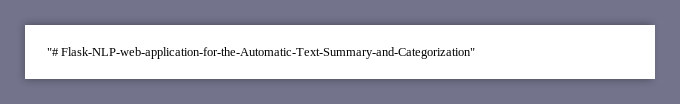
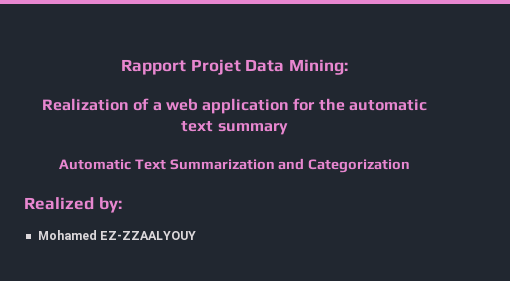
- "# Flask-NLP-web-application-for-the-Automatic-Text-Summary-and-Categorization"
+ Rapport Projet Data Mining:
+ Realization of a web application for the automatic text summary
+ Automatic Text Summarization and Categorization
+ Realized by:
+ Mohamed EZ-ZZAALYOUY

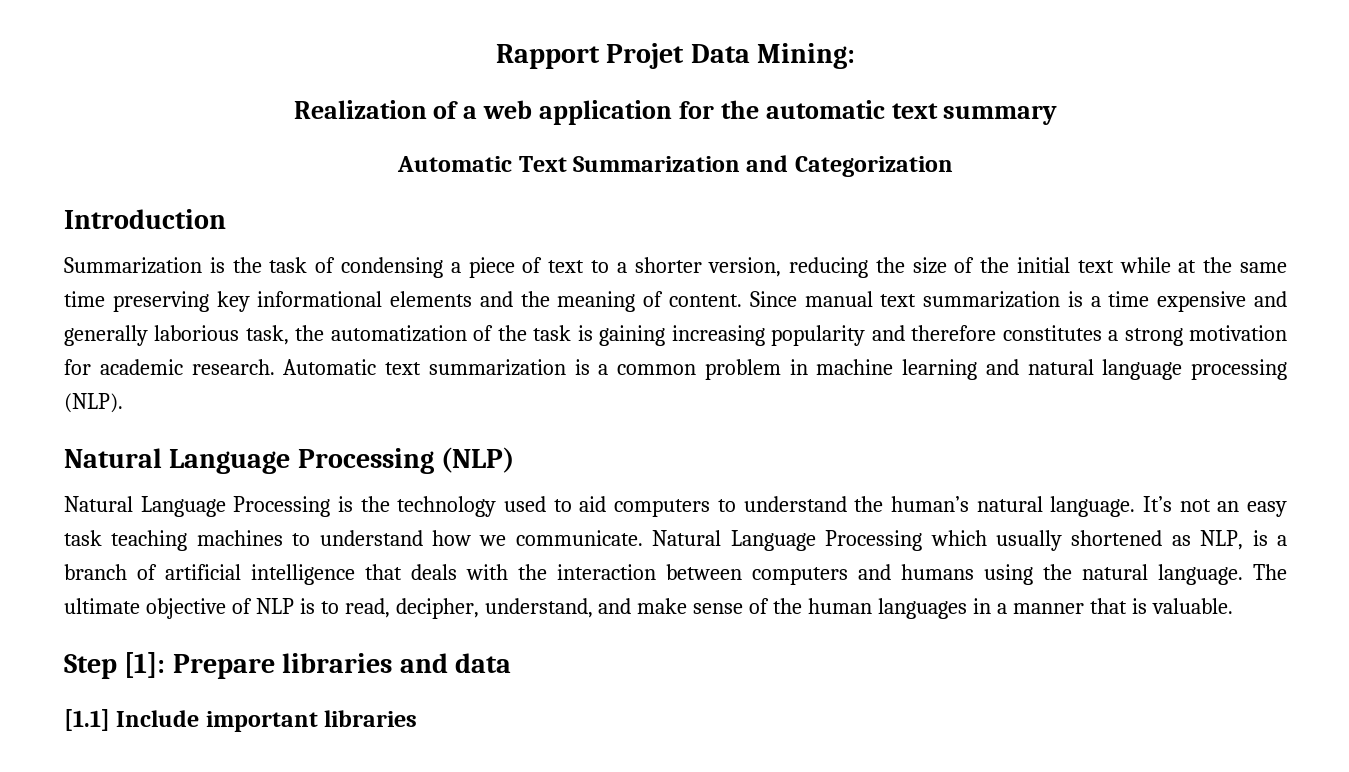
- Realized by:
- Mohamed EZ-ZZAALYOUY
+ Introduction
+ Summarization is the task of condensing a piece of text to a shorter version, reducing the size of the initial text while at the same time preserving key informational elements and the meaning of content. Since manual text summarization is a time expensive and generally laborious task, the automatization of the task is gaining increasing popularity and therefore constitutes a strong motivation for academic research. Automatic text summarization is a common problem in machine learning and natural language processing (NLP).
+ Natural Language Processing (NLP)
+ Natural Language Processing is the technology used to aid computers to understand the human’s natural language. It’s not an easy task teaching machines to understand how we communicate. Natural Language Processing which usually shortened as NLP, is a branch of artificial intelligence that deals with the interaction between computers and humans using the natural language. The ultimate objective of NLP is to read, decipher, understand, and make sense of the human languages in a manner that is valuable.
+ Step [1]: Prepare libraries and data
+ [1.1] Include important libraries

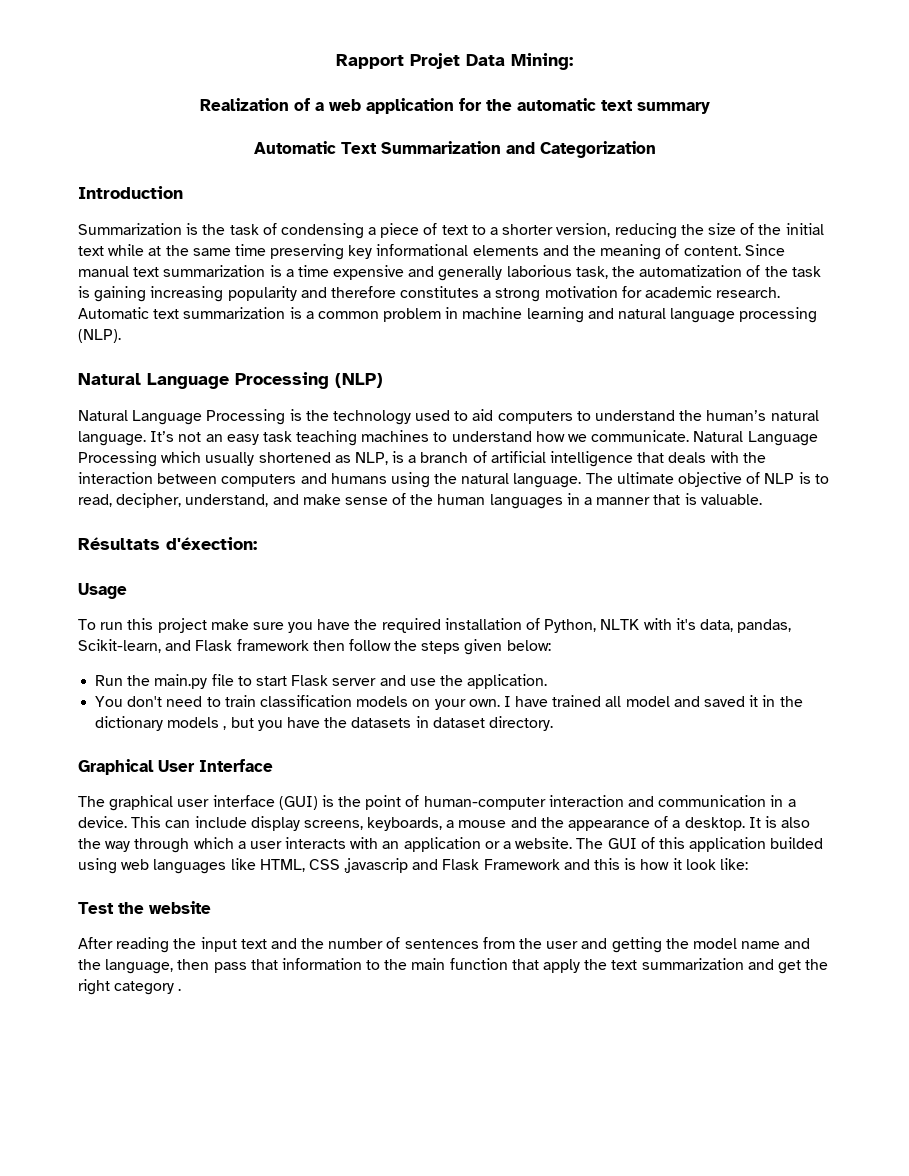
- Step [1]: Prepare libraries and data
- [1.1] Include important libraries
+ Résultats d'éxection:
+ Usage
+ To run this project make sure you have the required installation of Python, NLTK with it's data, pandas, Scikit-learn, and Flask framework then follow the steps given below:
+ Run the main.py file to start Flask server and use the application.
+ You don't need to train classification models on your own. I have trained all model and saved it in the dictionary models , but you have the datasets in dataset directory.
+ Graphical User Interface
+ The graphical user interface (GUI) is the point of human-computer interaction and communication in a device. This can include display screens, keyboards, a mouse and the appearance of a desktop. It is also the way through which a user interacts with an application or a website. The GUI of this application builded using web languages like HTML, CSS ,javascrip and Flask Framework and this is how it look like:
+ Test the website
+ After reading the input text and the number of sentences from the user and getting the model name and the language, then pass that information to the main function that apply the text summarization and get the right category .

